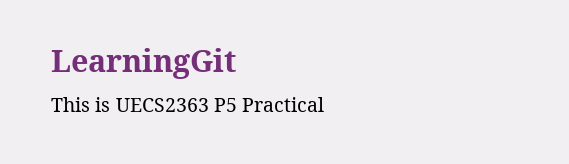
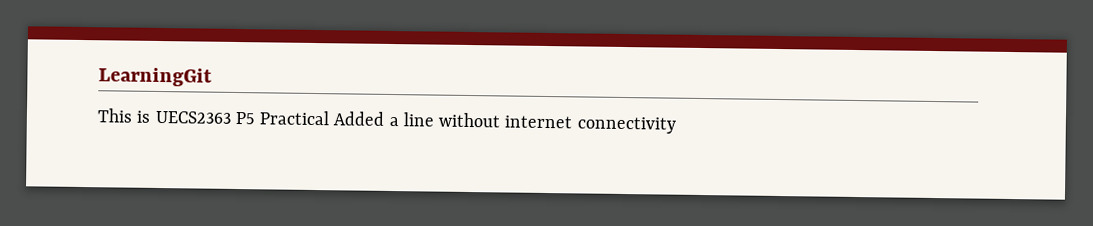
- This is UECS2363 P5 Practical
+ This is UECS2363 P5 Practical Added a line without internet connectivity

